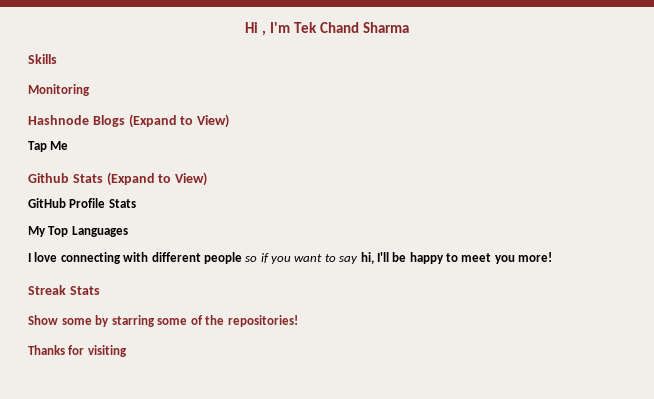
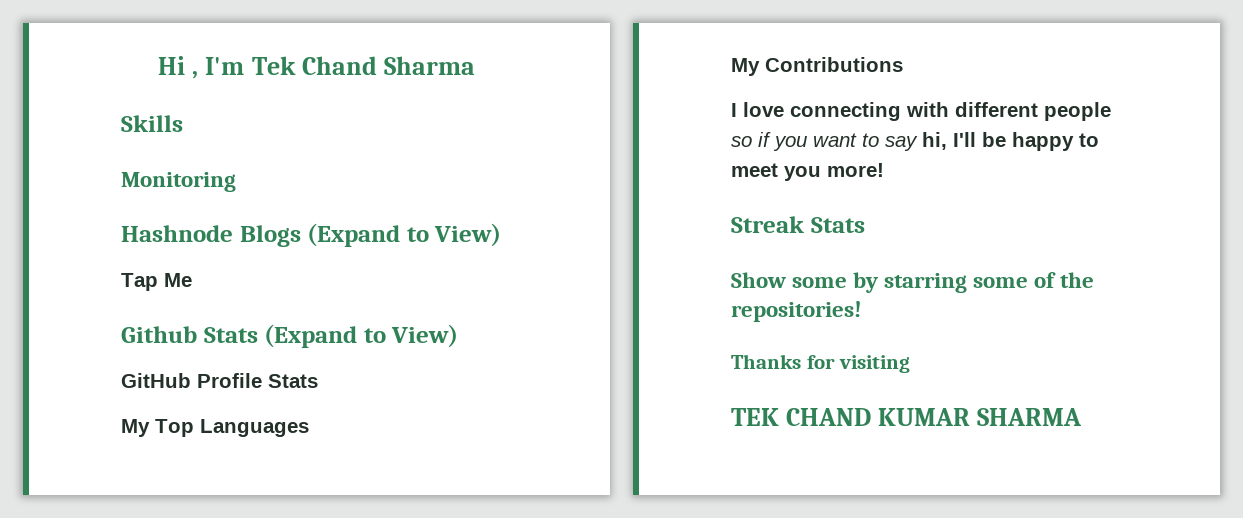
+ My Contributions
+ TEK CHAND KUMAR SHARMA

